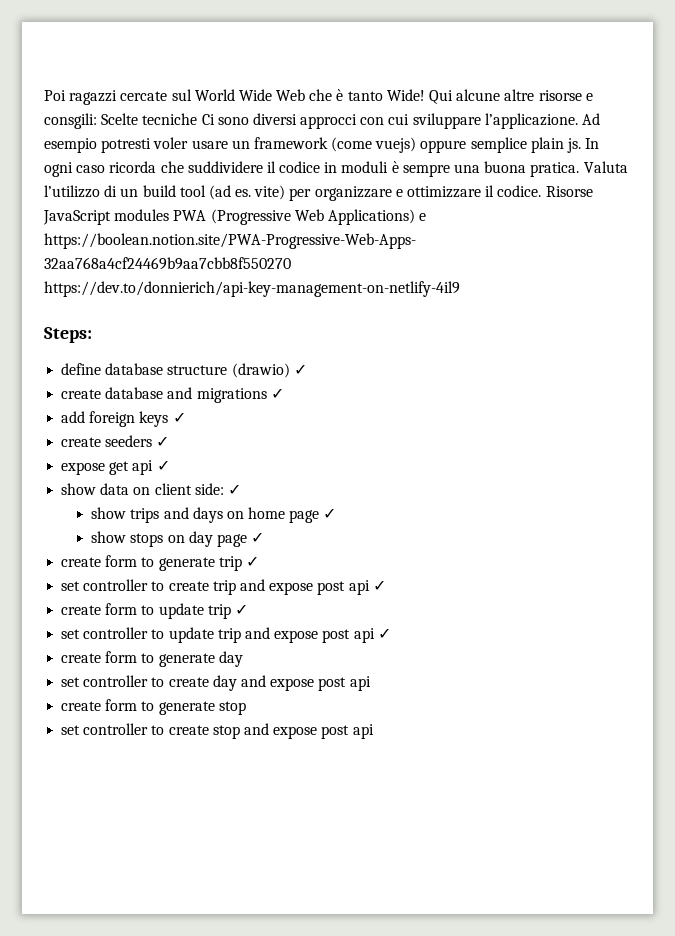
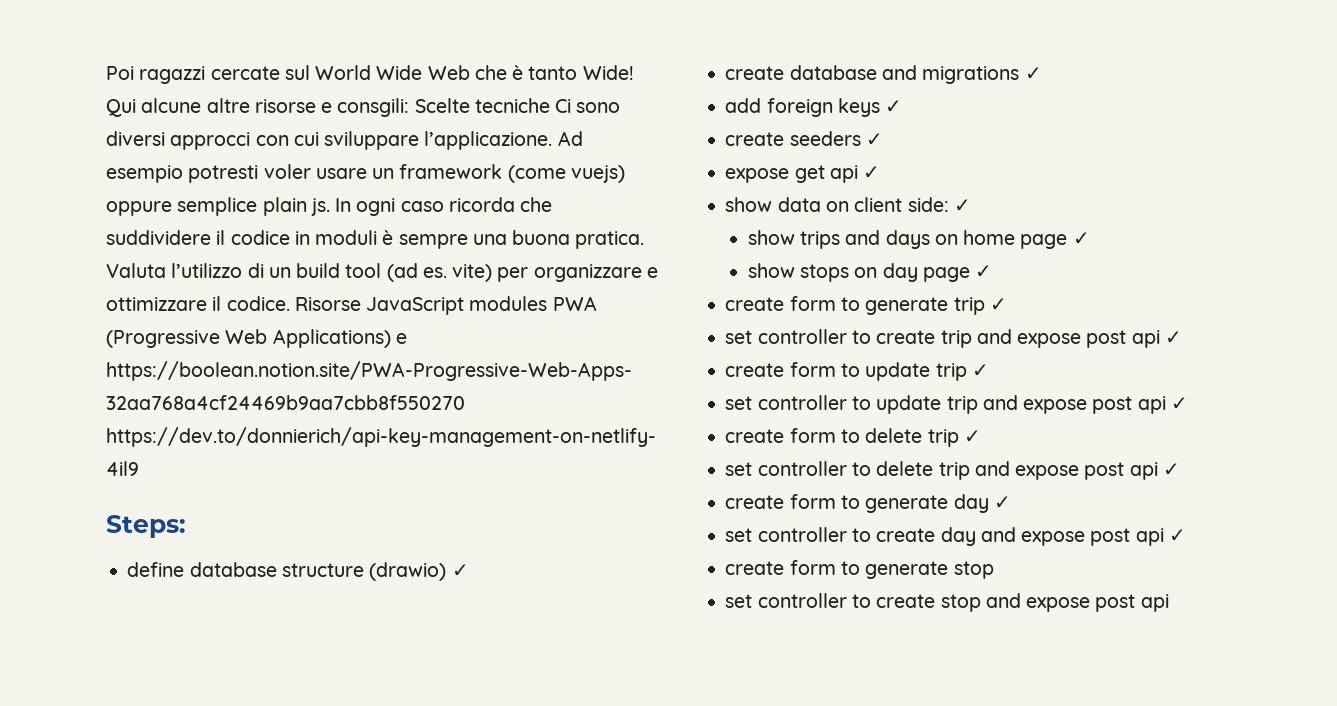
+ create form to delete trip ✓
+ set controller to delete trip and expose post api ✓
- create form to generate day
+ create form to generate day ✓
- set controller to create day and expose post api
+ set controller to create day and expose post api ✓

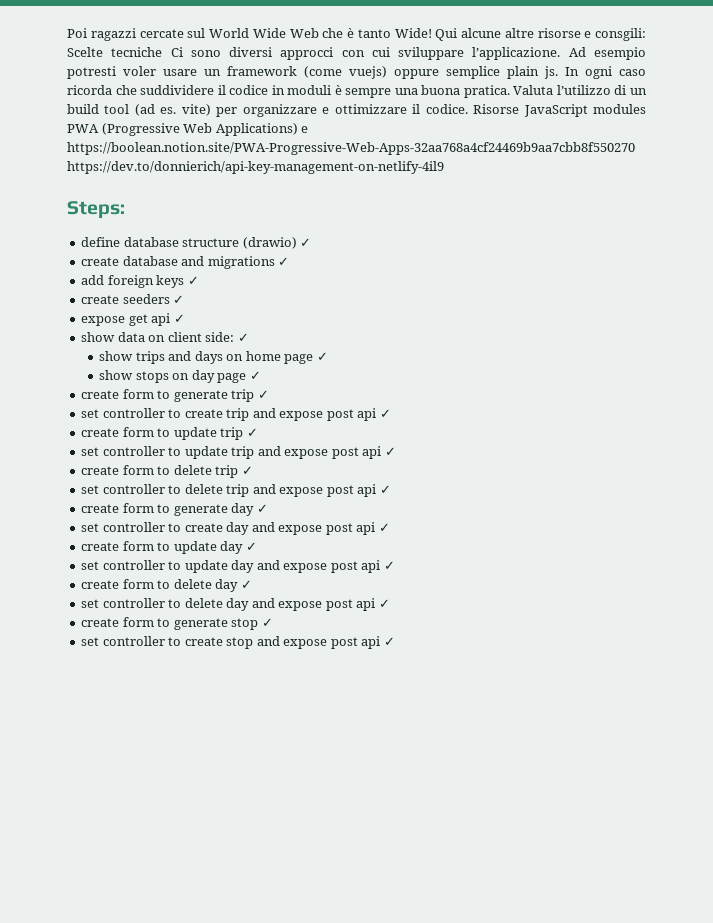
+ create form to update day ✓
+ set controller to update day and expose post api ✓
+ create form to delete day ✓
+ set controller to delete day and expose post api ✓
- create form to generate stop
+ create form to generate stop ✓
- set controller to create stop and expose post api
+ set controller to create stop and expose post api ✓

